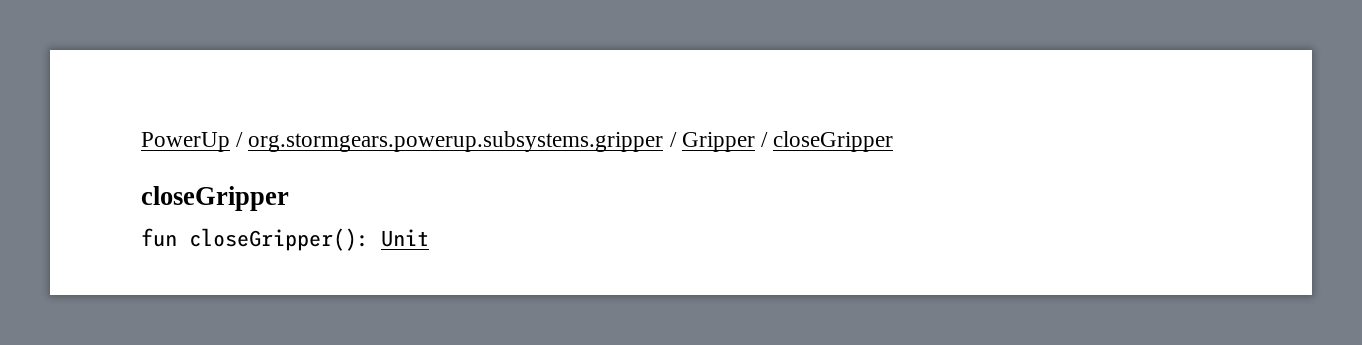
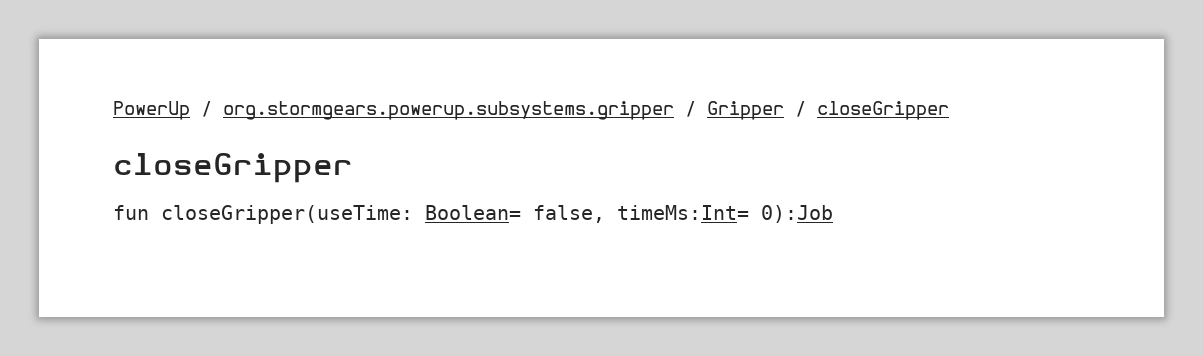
- fun closeGripper(): Unit
+ fun closeGripper(useTime: Boolean= false, timeMs:Int= 0):Job

